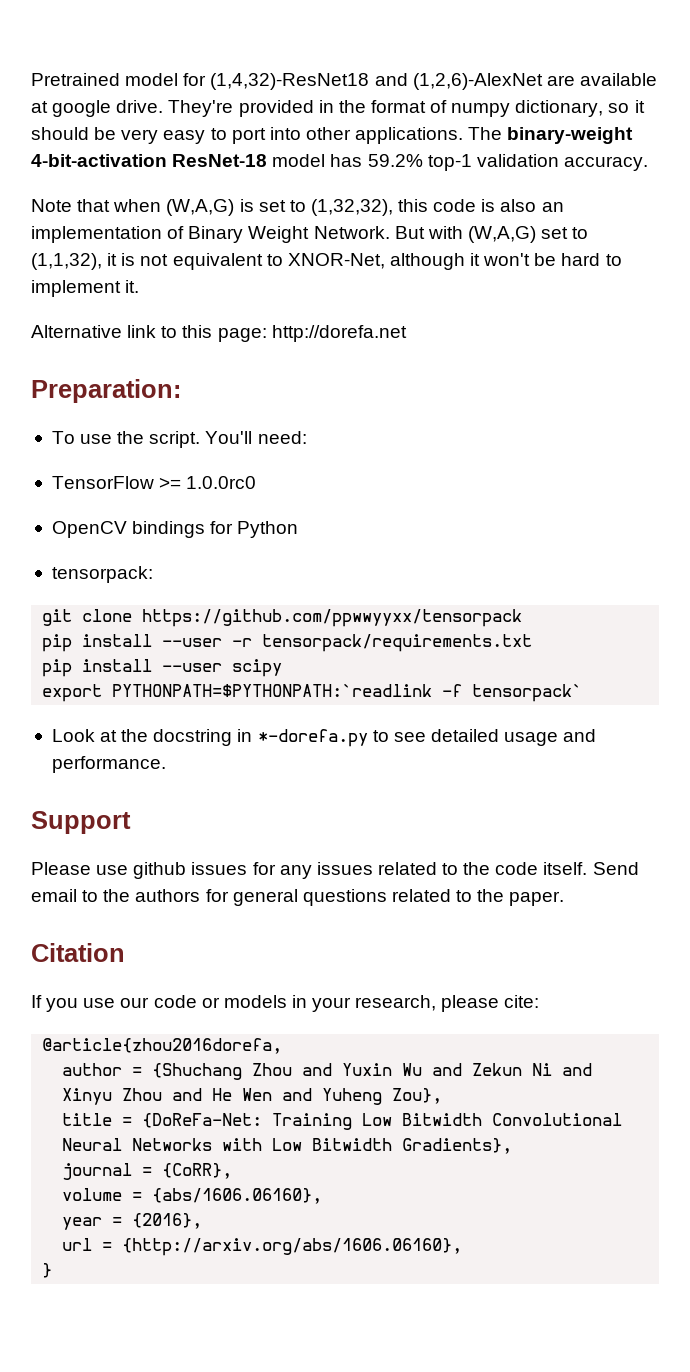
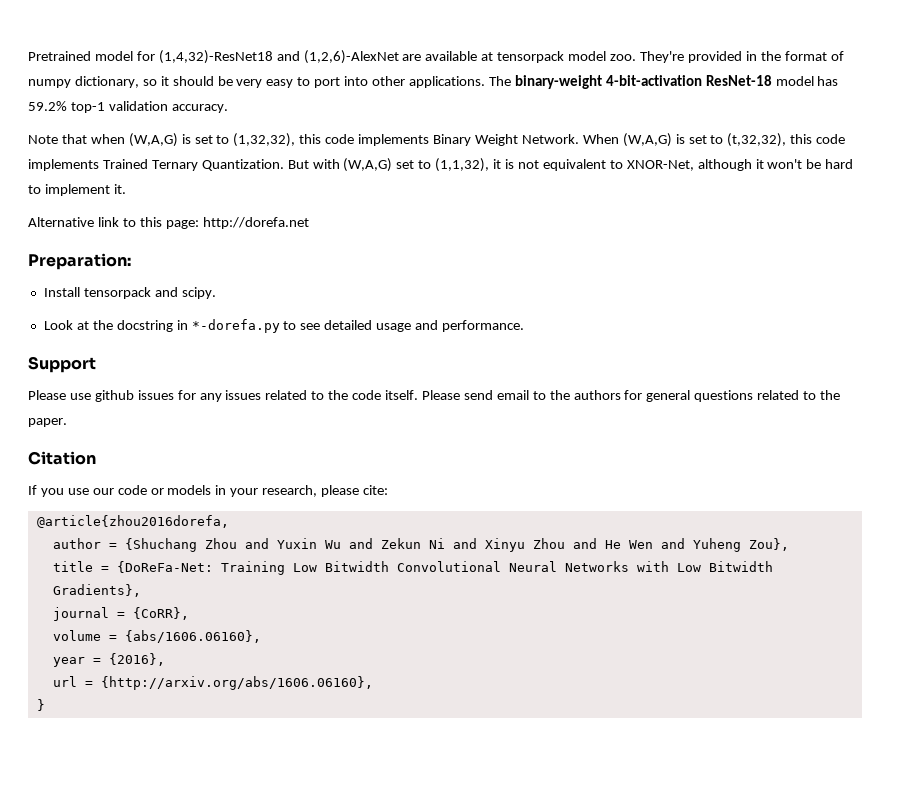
- Pretrained model for (1,4,32)-ResNet18 and (1,2,6)-AlexNet are available at google drive.
+ Pretrained model for (1,4,32)-ResNet18 and (1,2,6)-AlexNet are available at tensorpack model zoo.
- Note that when (W,A,G) is set to (1,32,32), this code is also an implementation of Binary Weight Network.
+ Note that when (W,A,G) is set to (1,32,32), this code implements Binary Weight Network. When (W,A,G) is set to (t,32,32), this code implements Trained Ternary Quantization.
- To use the script. You'll need:
- TensorFlow >= 1.0.0rc0
- OpenCV bindings for Python
- tensorpack:
- git clone https://github.com/ppwwyyxx/tensorpack
- pip install --user -r tensorpack/requirements.txt
- pip install --user scipy
- export PYTHONPATH=$PYTHONPATH:`readlink -f tensorpack`
+ Install tensorpack and scipy.
- Send email to the authors for general questions related to the paper.
+ Please send email to the authors for general questions related to the paper.

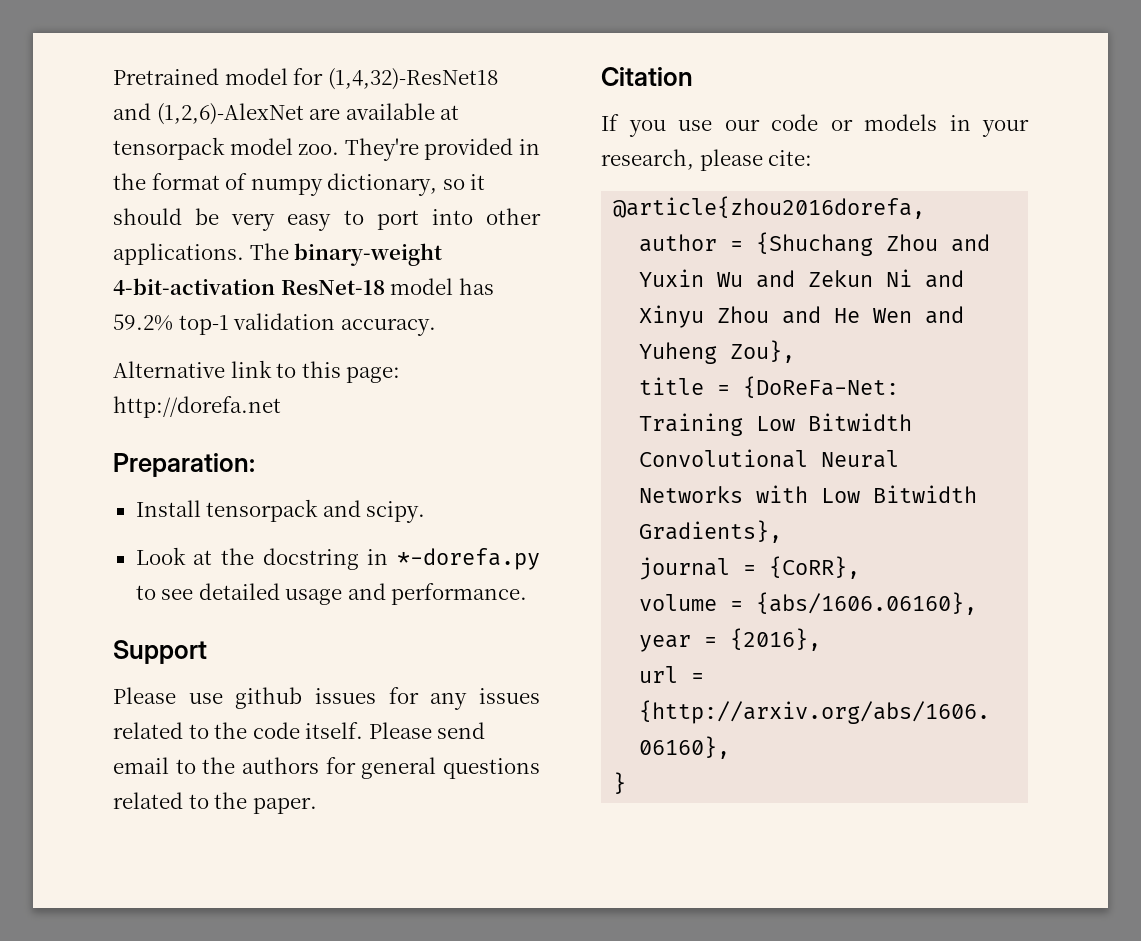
- Note that when (W,A,G) is set to (1,32,32), this code implements Binary Weight Network. When (W,A,G) is set to (t,32,32), this code implements Trained Ternary Quantization. But with (W,A,G) set to (1,1,32), it is not equivalent to XNOR-Net, although it won't be hard to implement it.

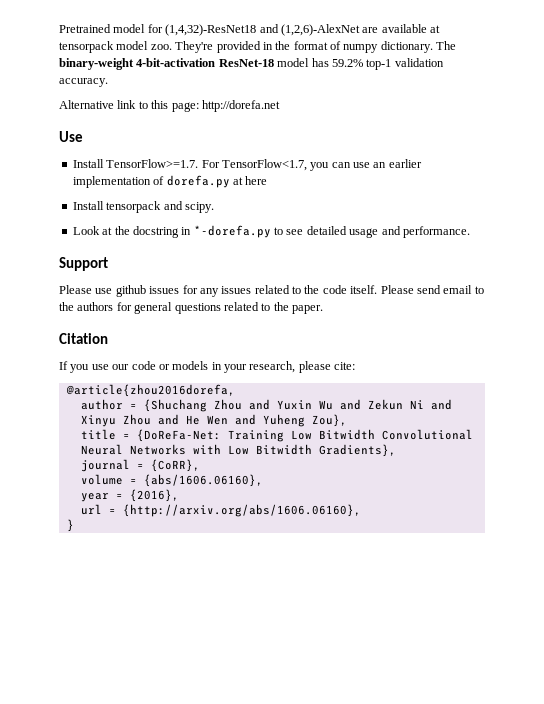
- They're provided in the format of numpy dictionary, so it should be very easy to port into other applications.
+ They're provided in the format of numpy dictionary.
- Preparation:
+ Use
+ Install TensorFlow>=1.7. For TensorFlow<1.7, you can use an earlier implementation of dorefa.py at here

